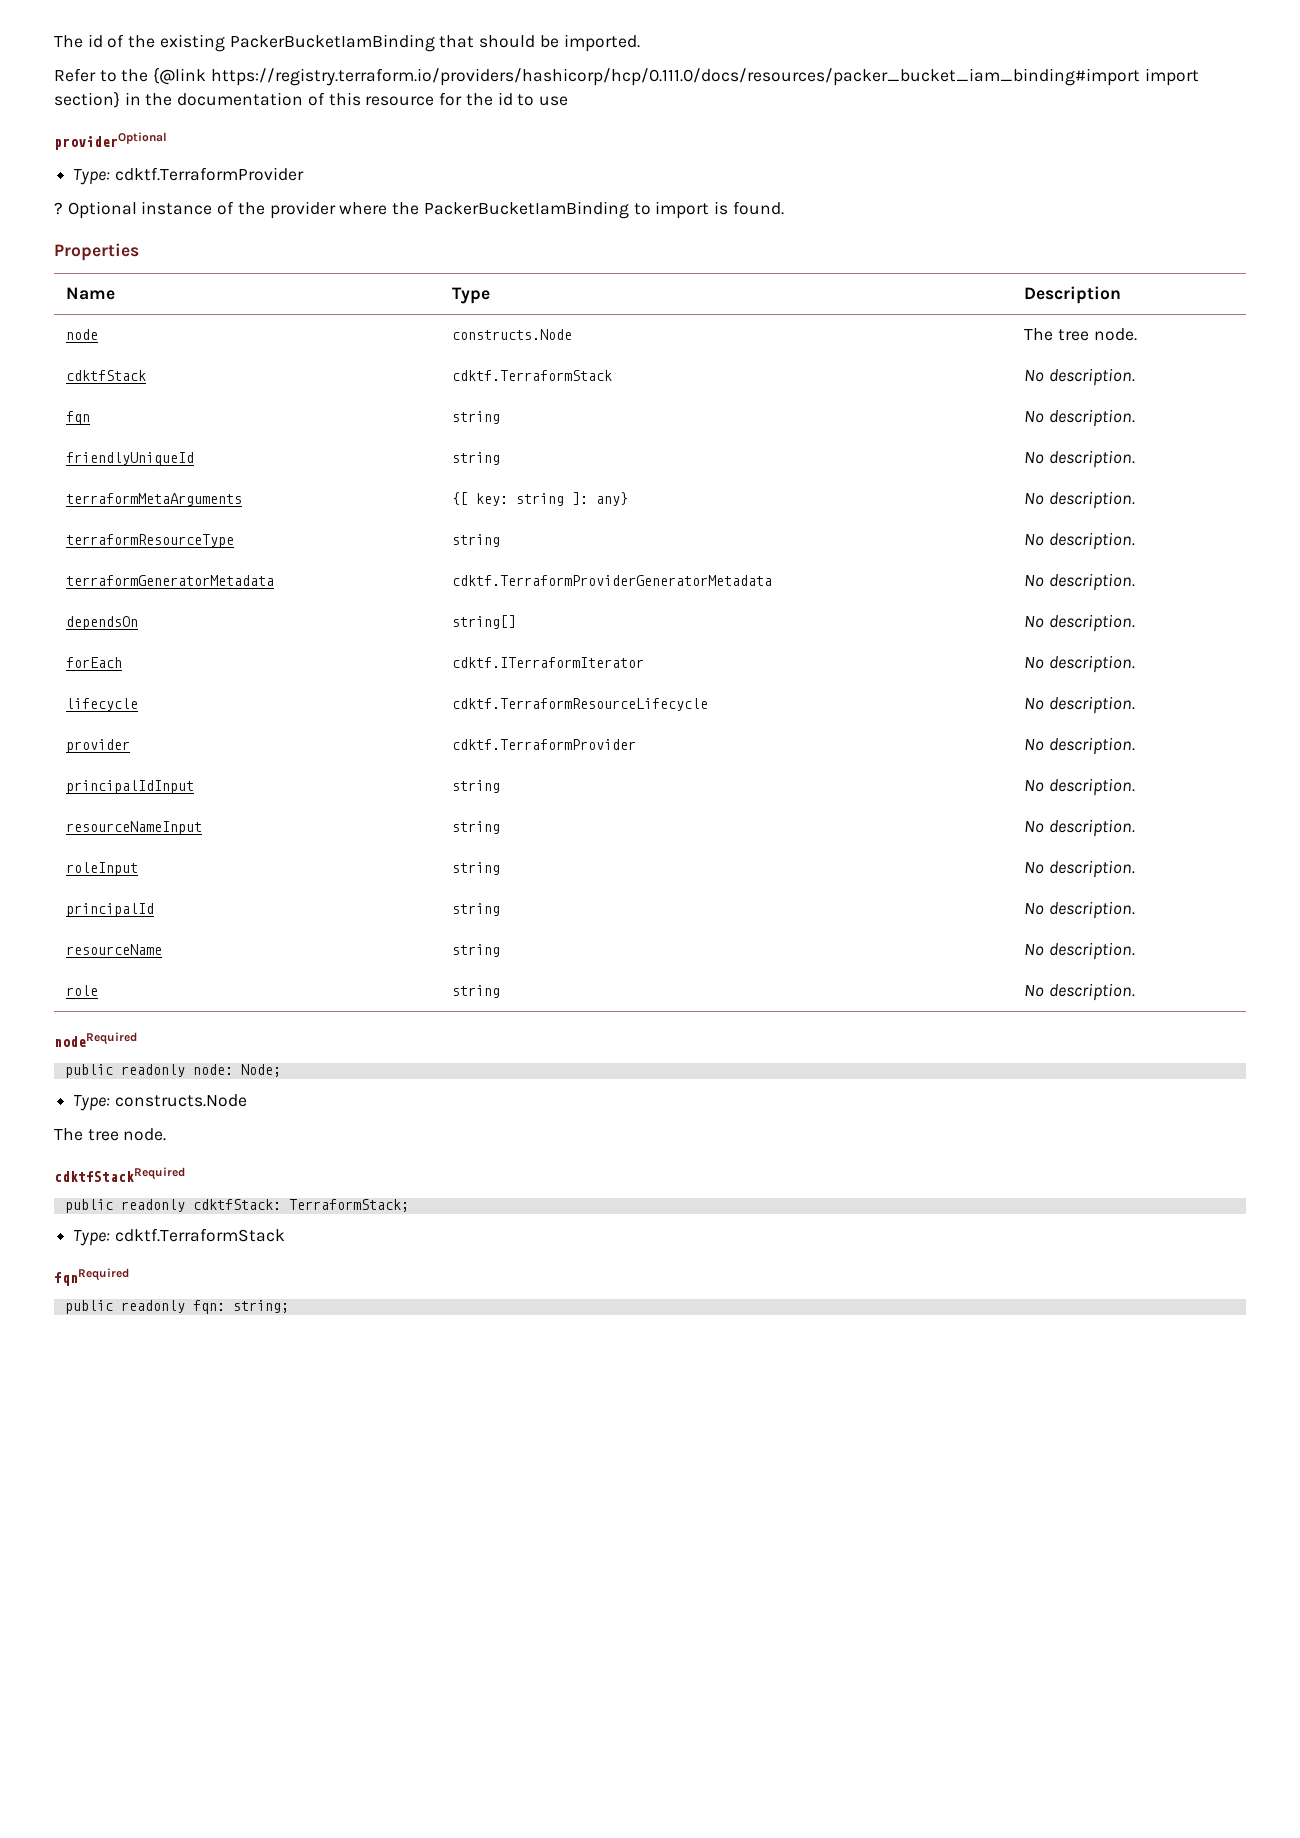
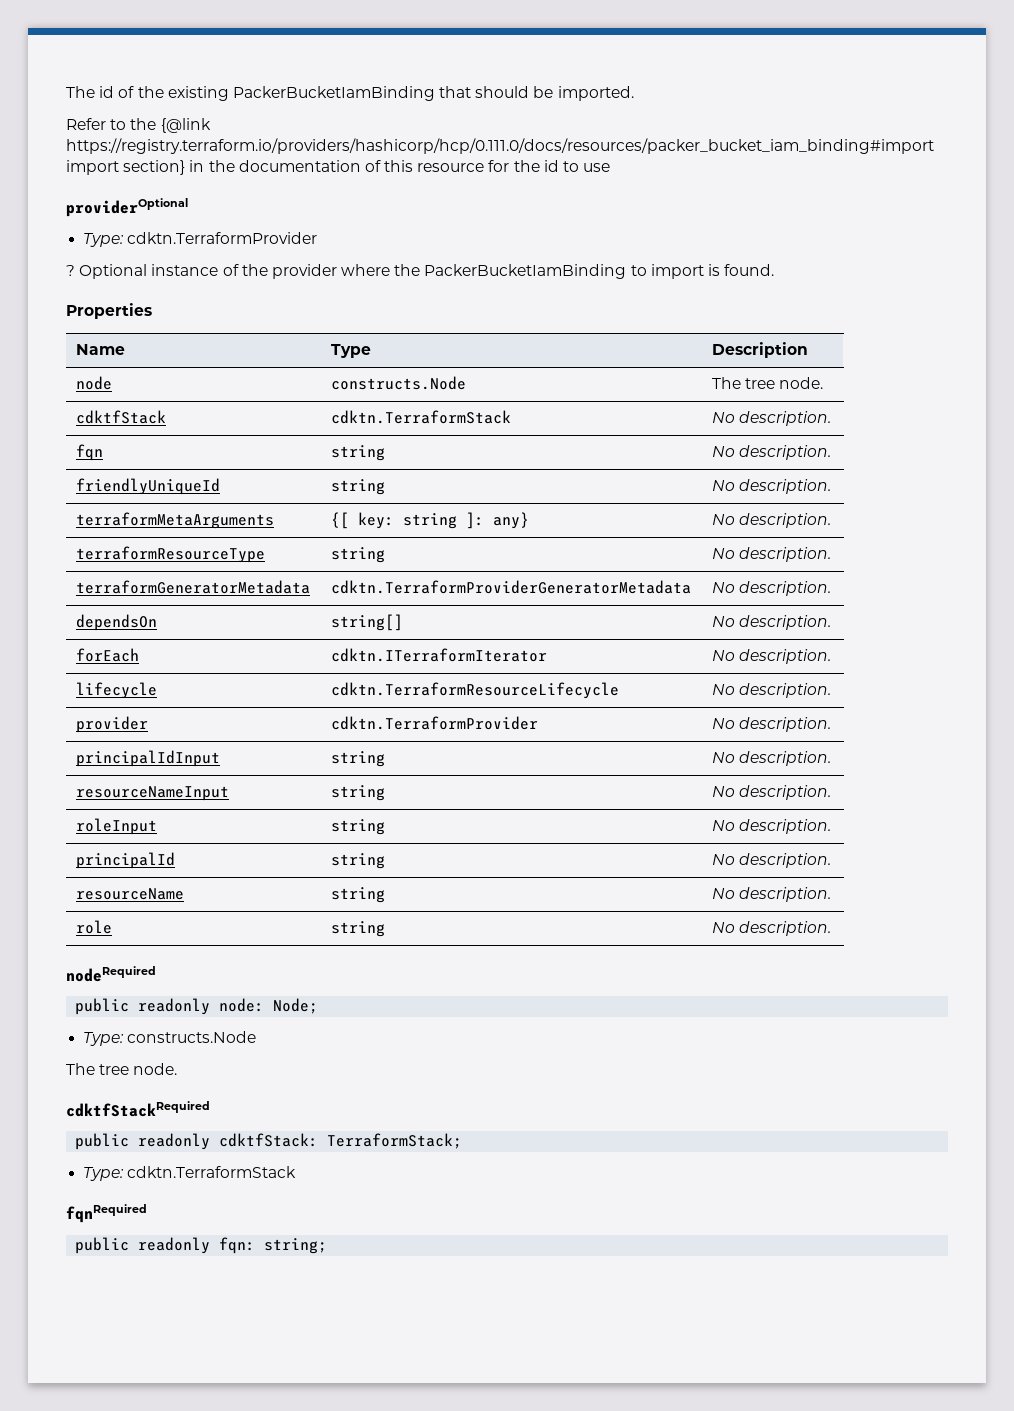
- Type: cdktf.TerraformProvider
+ Type: cdktn.TerraformProvider
- cdktfStack | cdktf.TerraformStack | No description.
+ cdktfStack | cdktn.TerraformStack | No description.
- terraformGeneratorMetadata | cdktf.TerraformProviderGeneratorMetadata | No description.
+ terraformGeneratorMetadata | cdktn.TerraformProviderGeneratorMetadata | No description.
- forEach | cdktf.ITerraformIterator | No description.
+ forEach | cdktn.ITerraformIterator | No description.
- lifecycle | cdktf.TerraformResourceLifecycle | No description.
+ lifecycle | cdktn.TerraformResourceLifecycle | No description.
- provider | cdktf.TerraformProvider | No description.
+ provider | cdktn.TerraformProvider | No description.
- Type: cdktf.TerraformStack
+ Type: cdktn.TerraformStack

